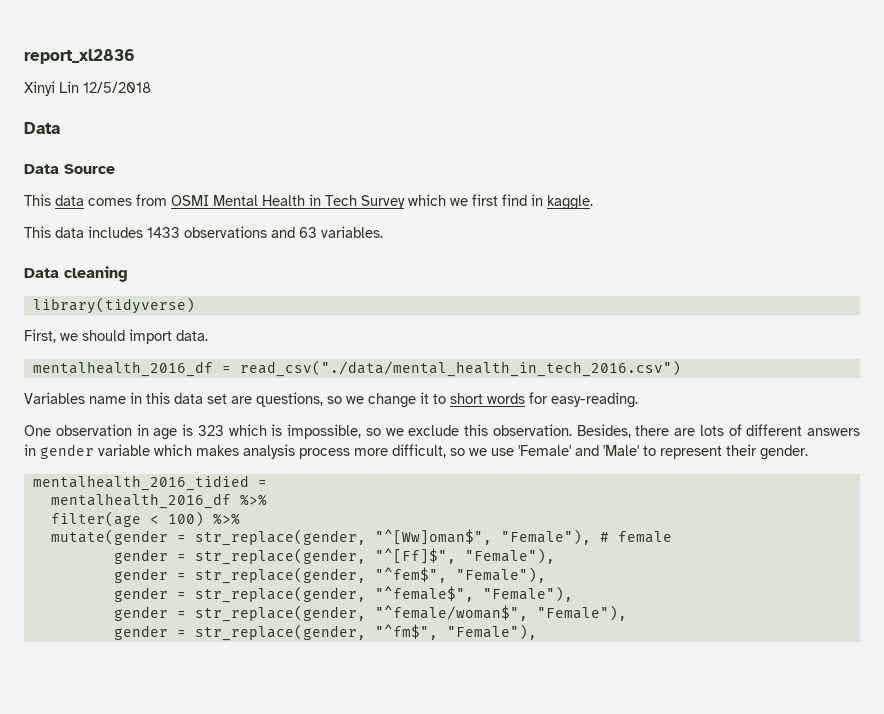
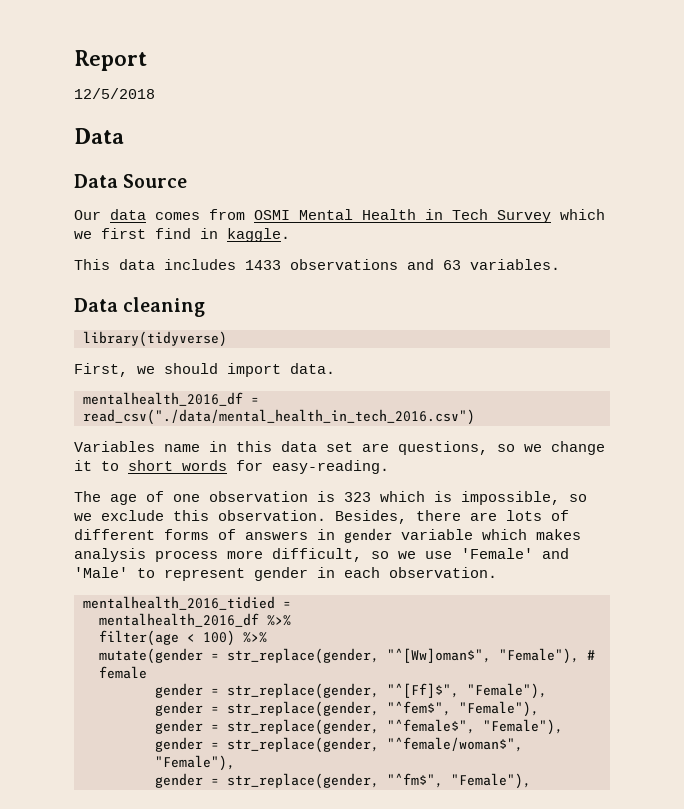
- report_xl2836
- Xinyi Lin 12/5/2018
+ Report
+ 12/5/2018
- This data comes from OSMI Mental Health in Tech Survey which we first find in kaggle.
+ Our data comes from OSMI Mental Health in Tech Survey which we first find in kaggle.
- One observation in age is 323 which is impossible, so we exclude this observation.
+ The age of one observation is 323 which is impossible, so we exclude this observation.
- Besides, there are lots of different answers in gender variable which makes analysis process more difficult, so we use 'Female' and 'Male' to represent their gender.
+ Besides, there are lots of different forms of answers in gender variable which makes analysis process more difficult, so we use 'Female' and 'Male' to represent gender in each observation.

